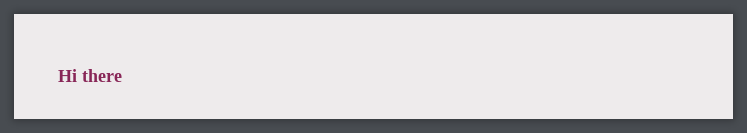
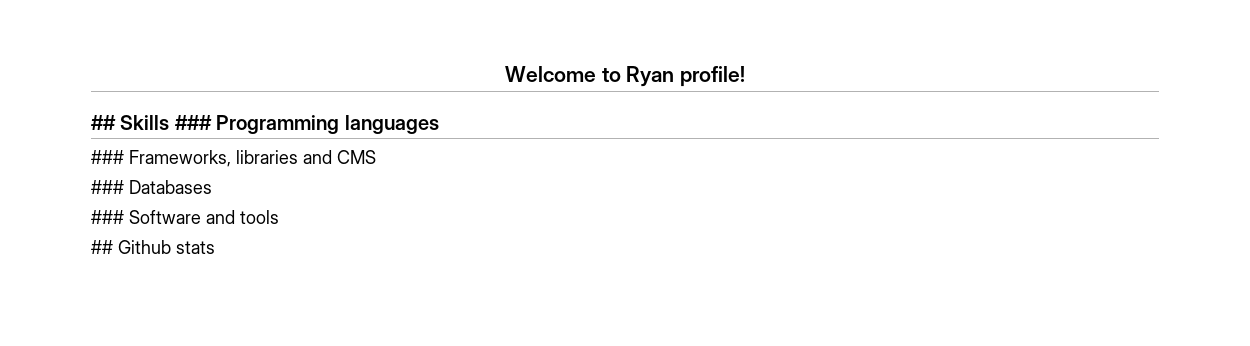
- Hi there
+ Welcome to Ryan profile!
+ ## Skills ### Programming languages
+ ### Frameworks, libraries and CMS
+ ### Databases
+ ### Software and tools
+ ## Github stats

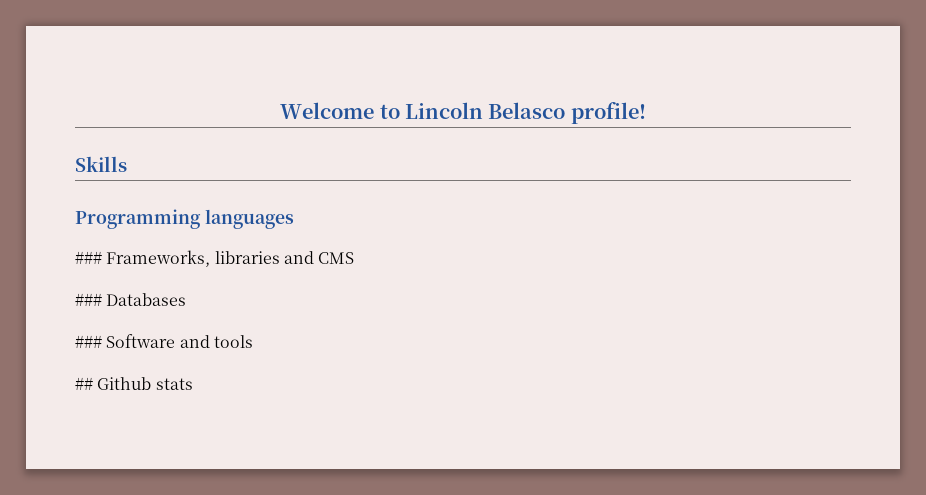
- Welcome to Ryan profile!
+ Welcome to Lincoln Belasco profile!
- ## Skills ### Programming languages
+ Skills
+ Programming languages

